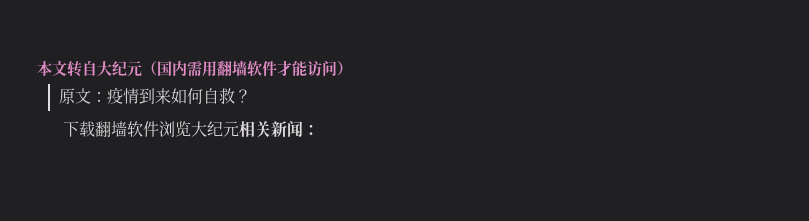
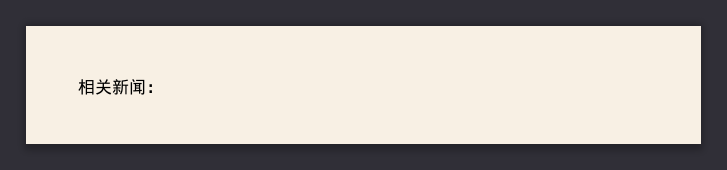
- 本文转自大纪元（国内需用翻墙软件才能访问）
- 原文：疫情到来如何自救？
- 下载翻墙软件浏览大纪元相关新闻：
+ 相关新闻：

